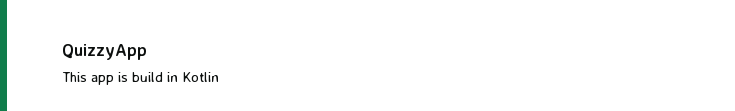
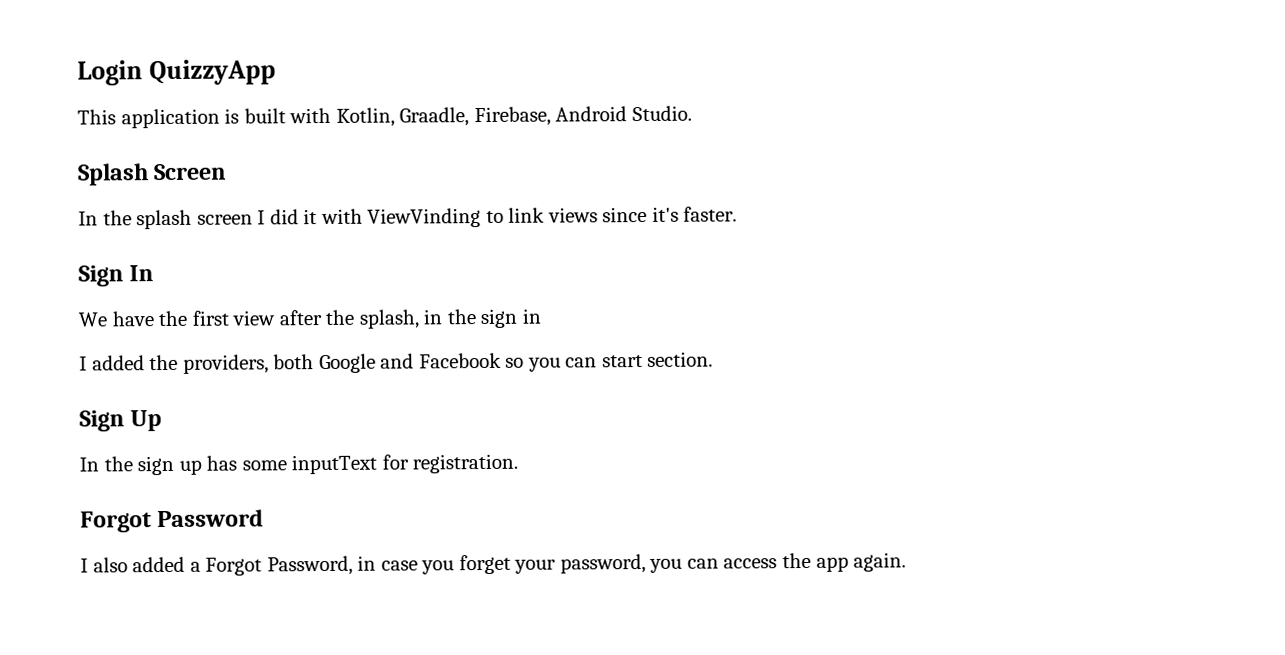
- QuizzyApp
+ Login QuizzyApp
- This app is build in Kotlin
+ This application is built with Kotlin, Graadle, Firebase, Android Studio.
+ Splash Screen
+ In the splash screen I did it with ViewVinding to link views since it's faster.
+ Sign In
+ We have the first view after the splash, in the sign in
+ I added the providers, both Google and Facebook so you can start section.
+ Sign Up
+ In the sign up has some inputText for registration.
+ Forgot Password
+ I also added a Forgot Password, in case you forget your password, you can access the app again.

